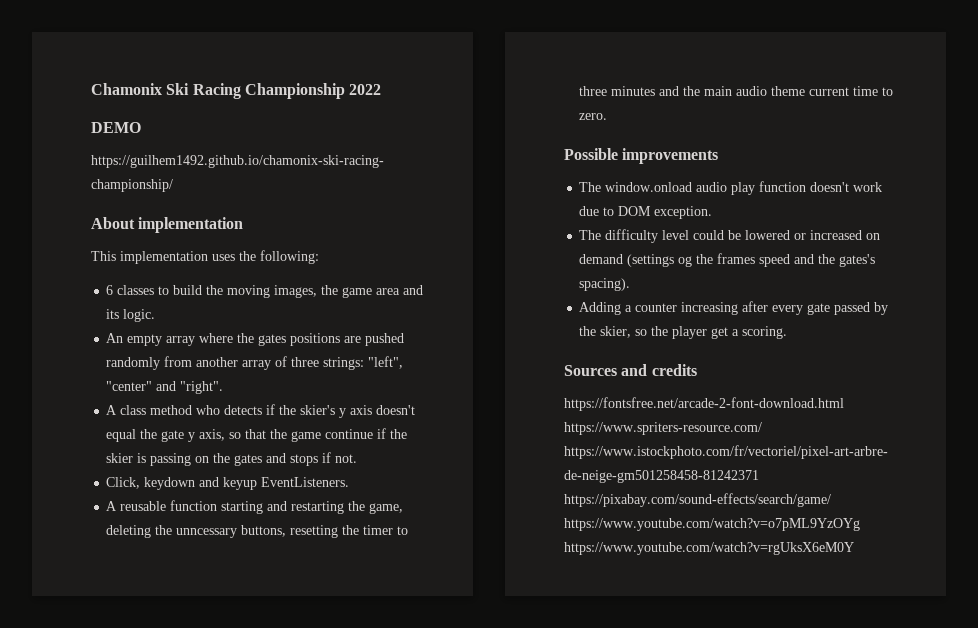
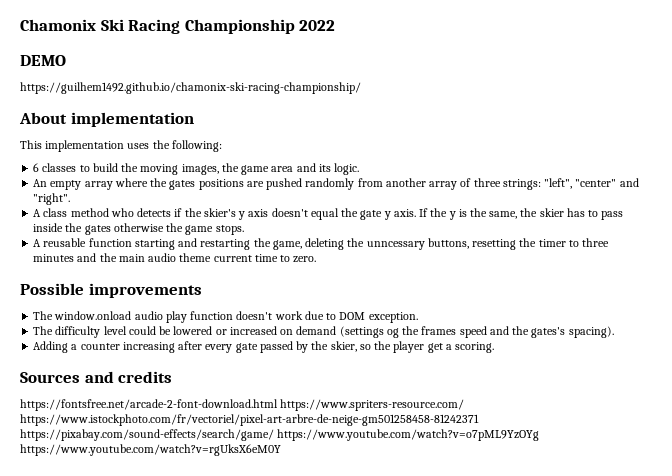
- A class method who detects if the skier's y axis doesn't equal the gate y axis, so that the game continue if the skier is passing on the gates and stops if not.
- Click, keydown and keyup EventListeners.
+ A class method who detects if the skier's y axis doesn't equal the gate y axis. If the y is the same, the skier has to pass inside the gates otherwise the game stops.

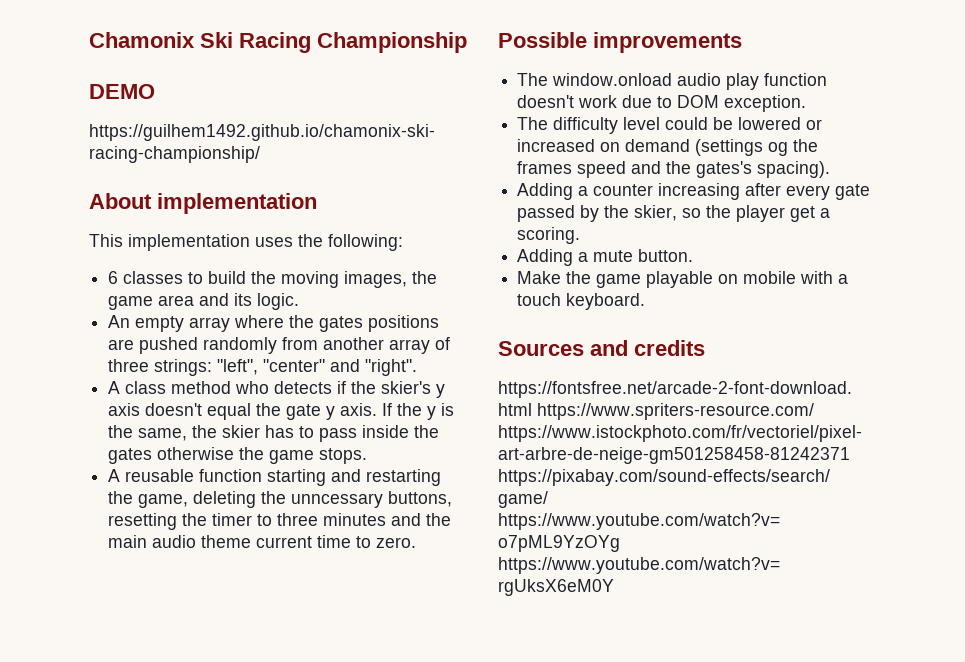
- Chamonix Ski Racing Championship 2022
+ Chamonix Ski Racing Championship
+ Adding a mute button.
+ Make the game playable on mobile with a touch keyboard.

